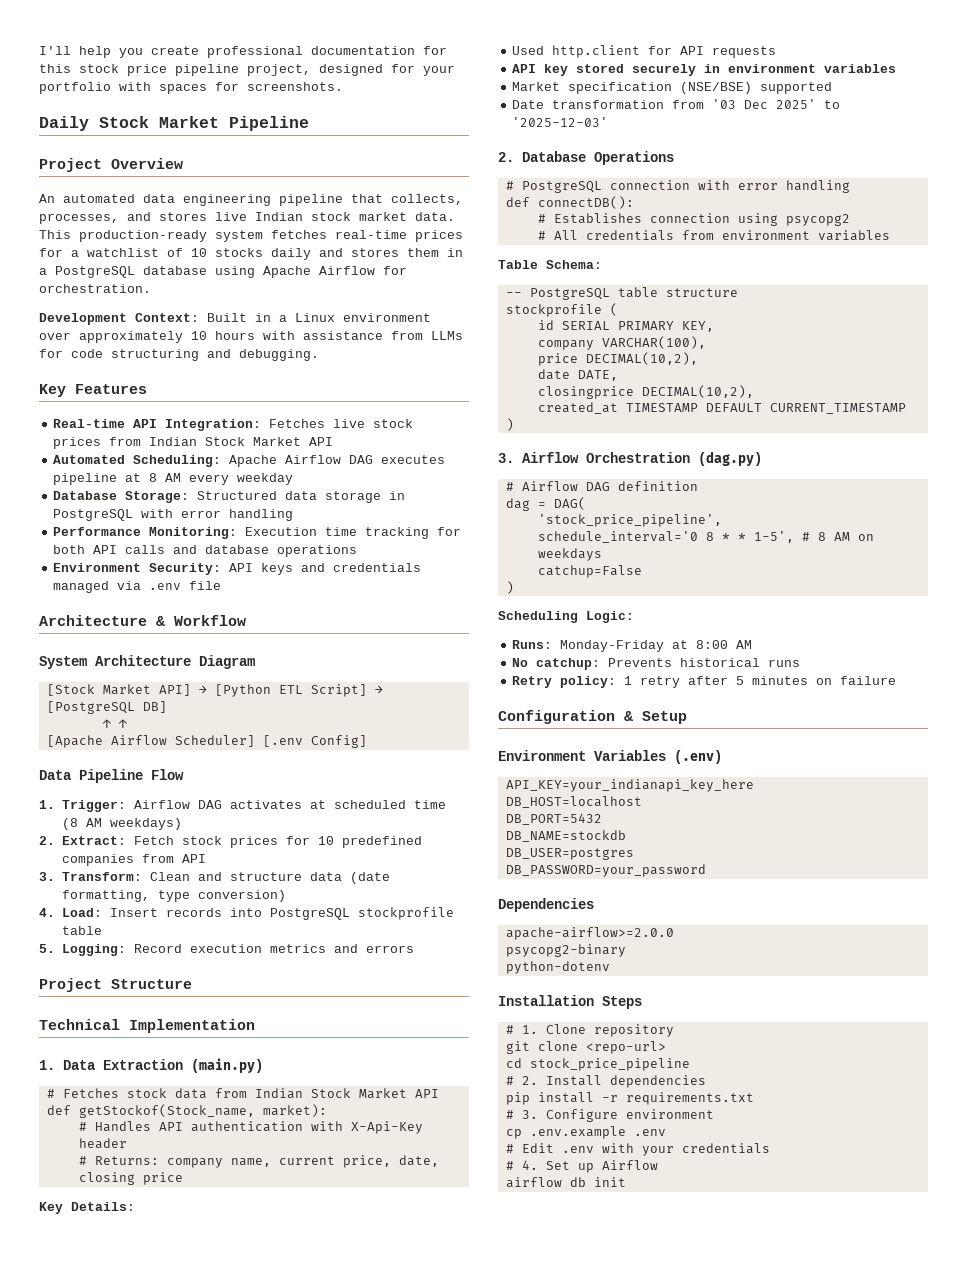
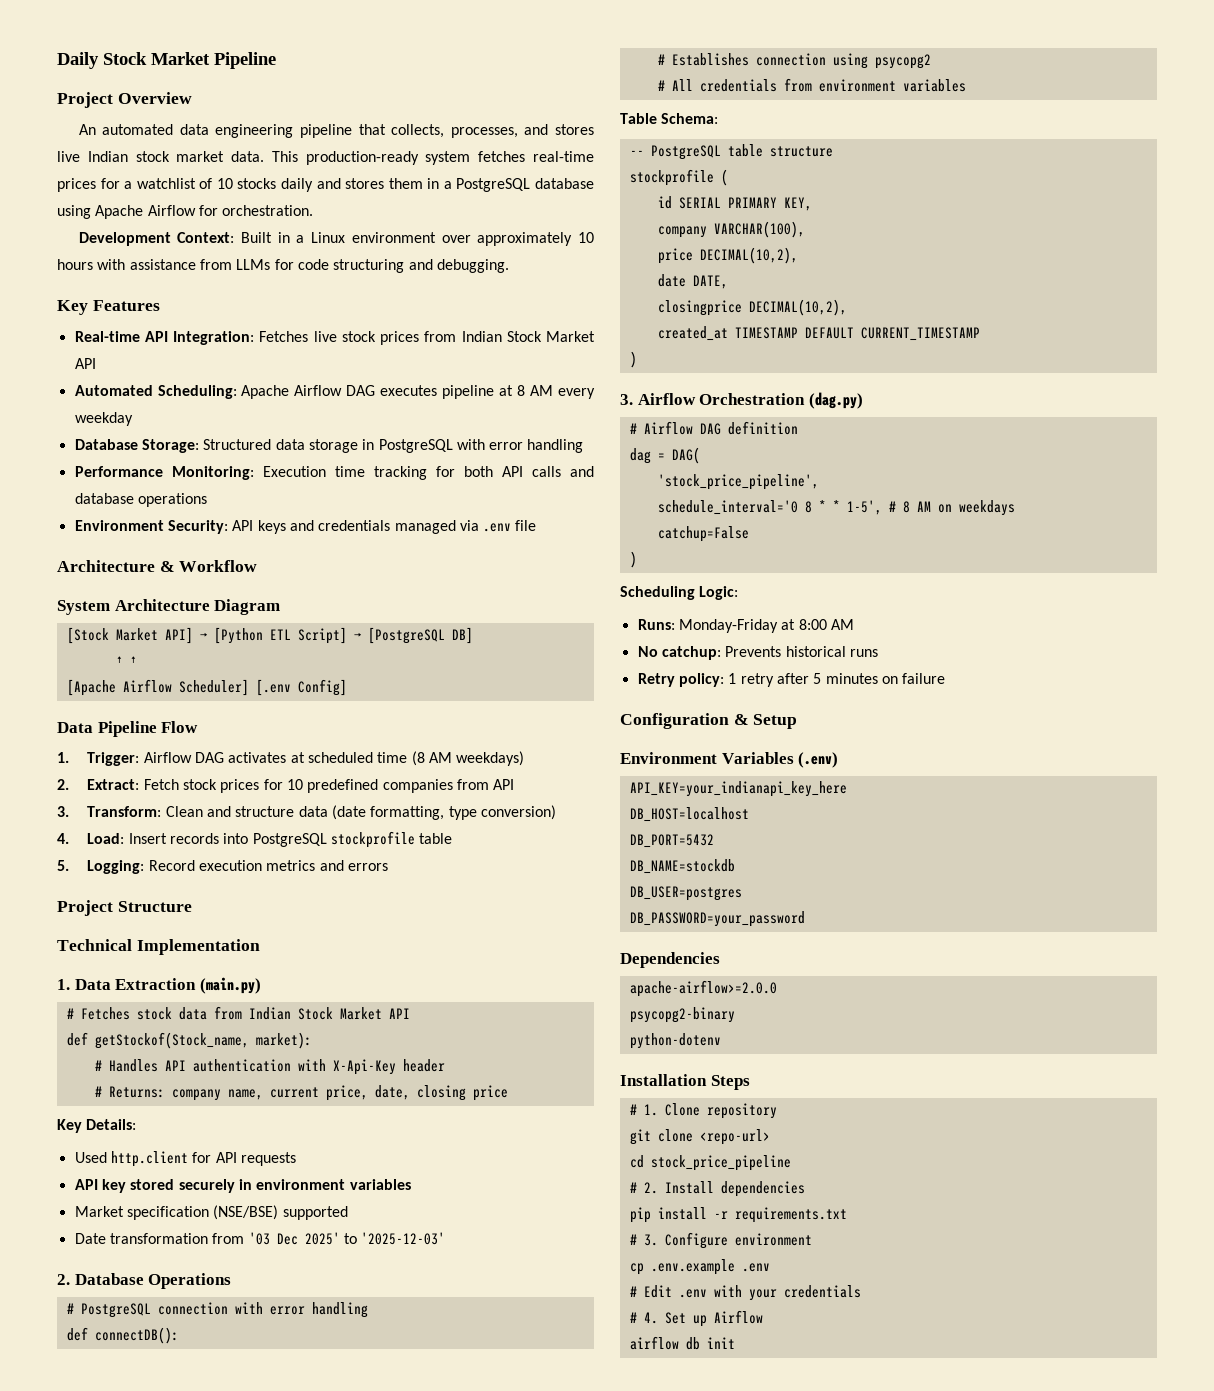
- I'll help you create professional documentation for this stock price pipeline project, designed for your portfolio with spaces for screenshots.

